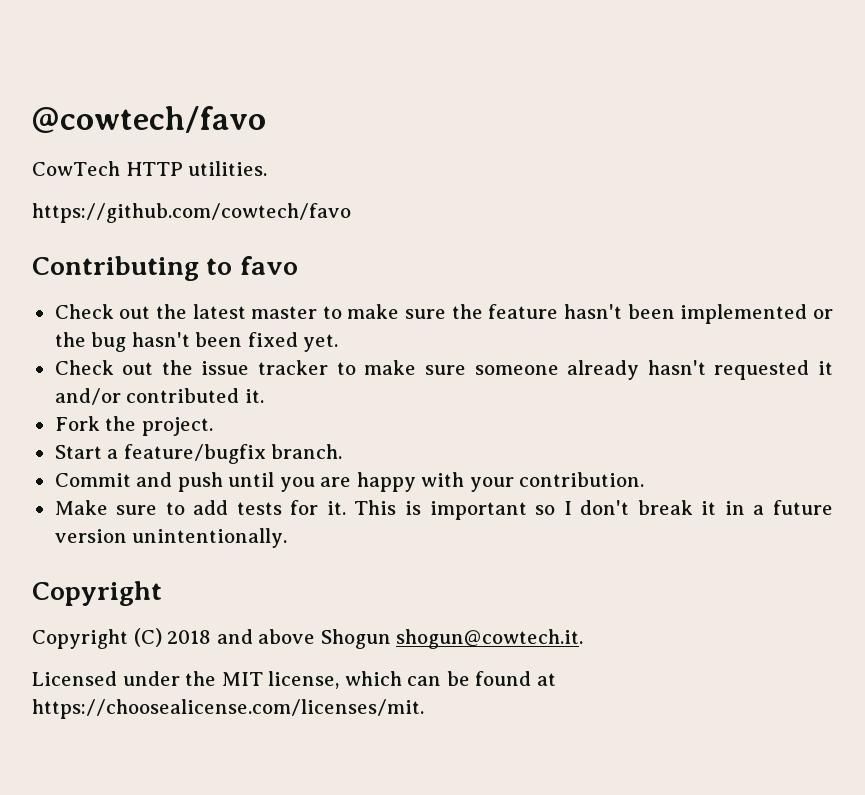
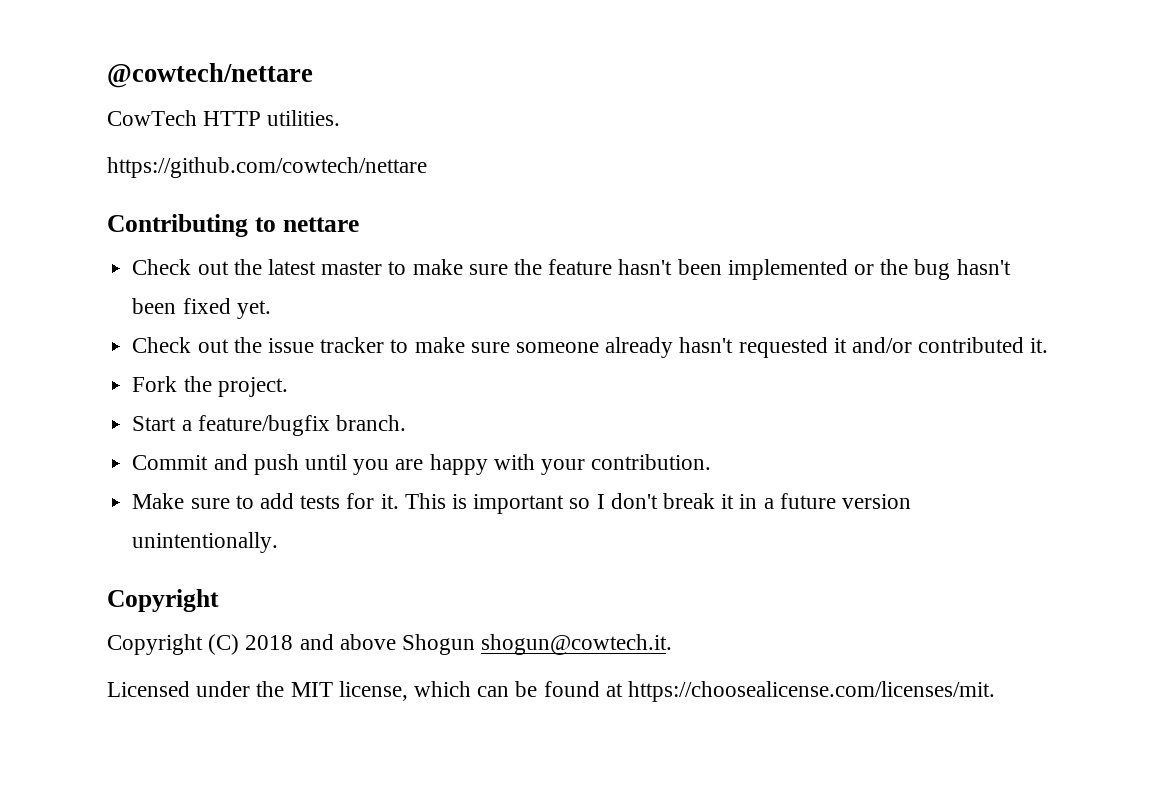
- @cowtech/favo
+ @cowtech/nettare
- https://github.com/cowtech/favo
+ https://github.com/cowtech/nettare
- Contributing to favo
+ Contributing to nettare

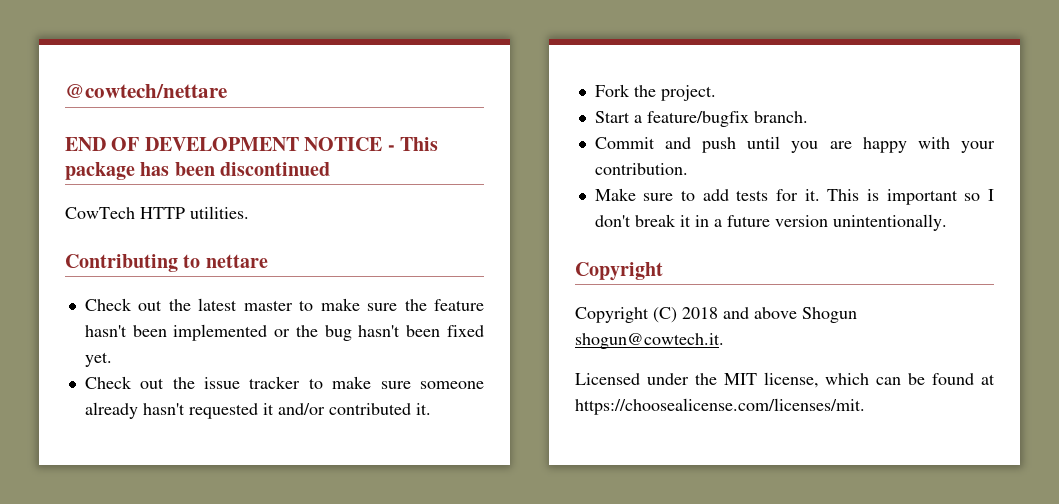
+ END OF DEVELOPMENT NOTICE - This package has been discontinued
- https://github.com/cowtech/nettare

